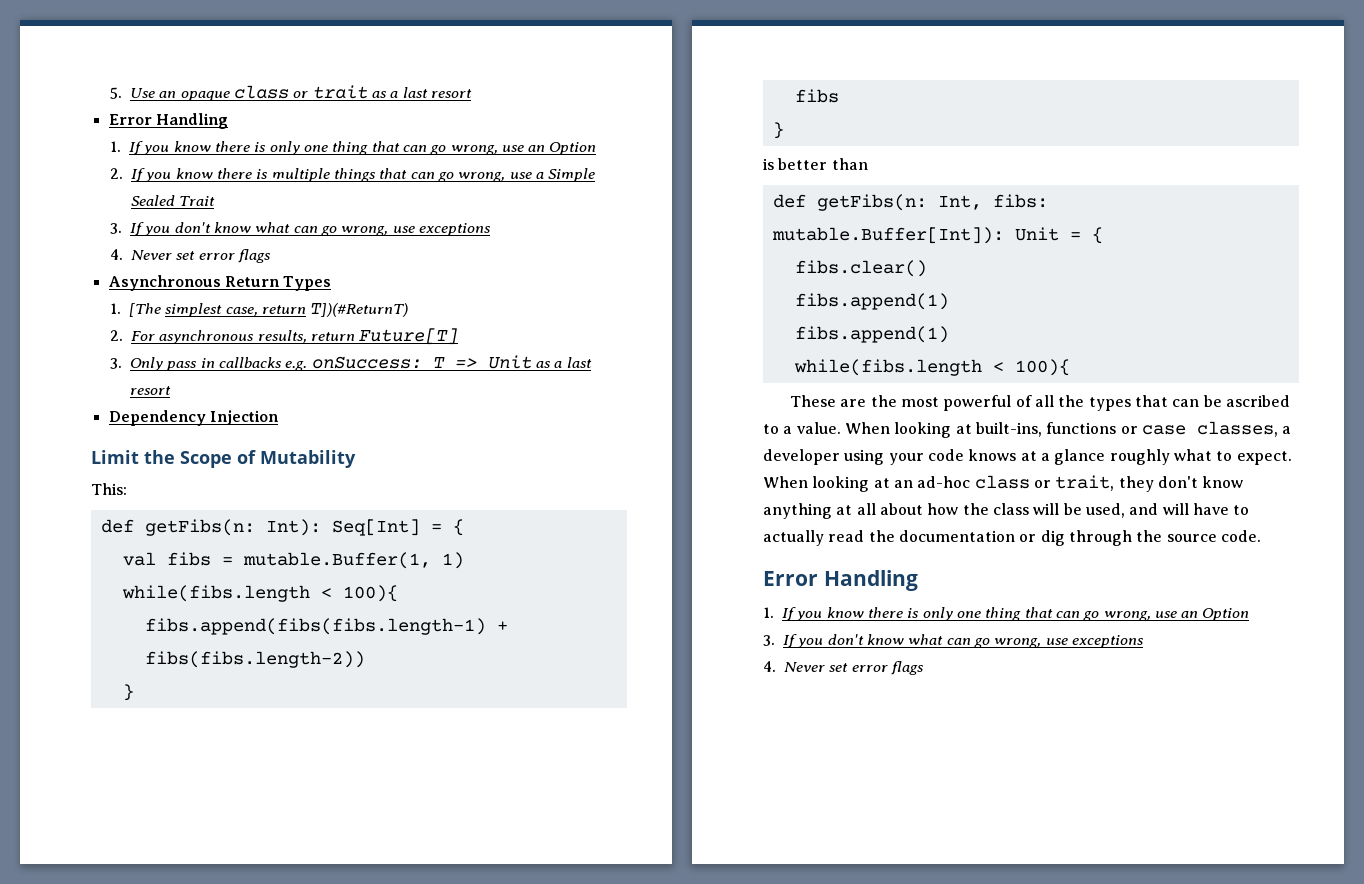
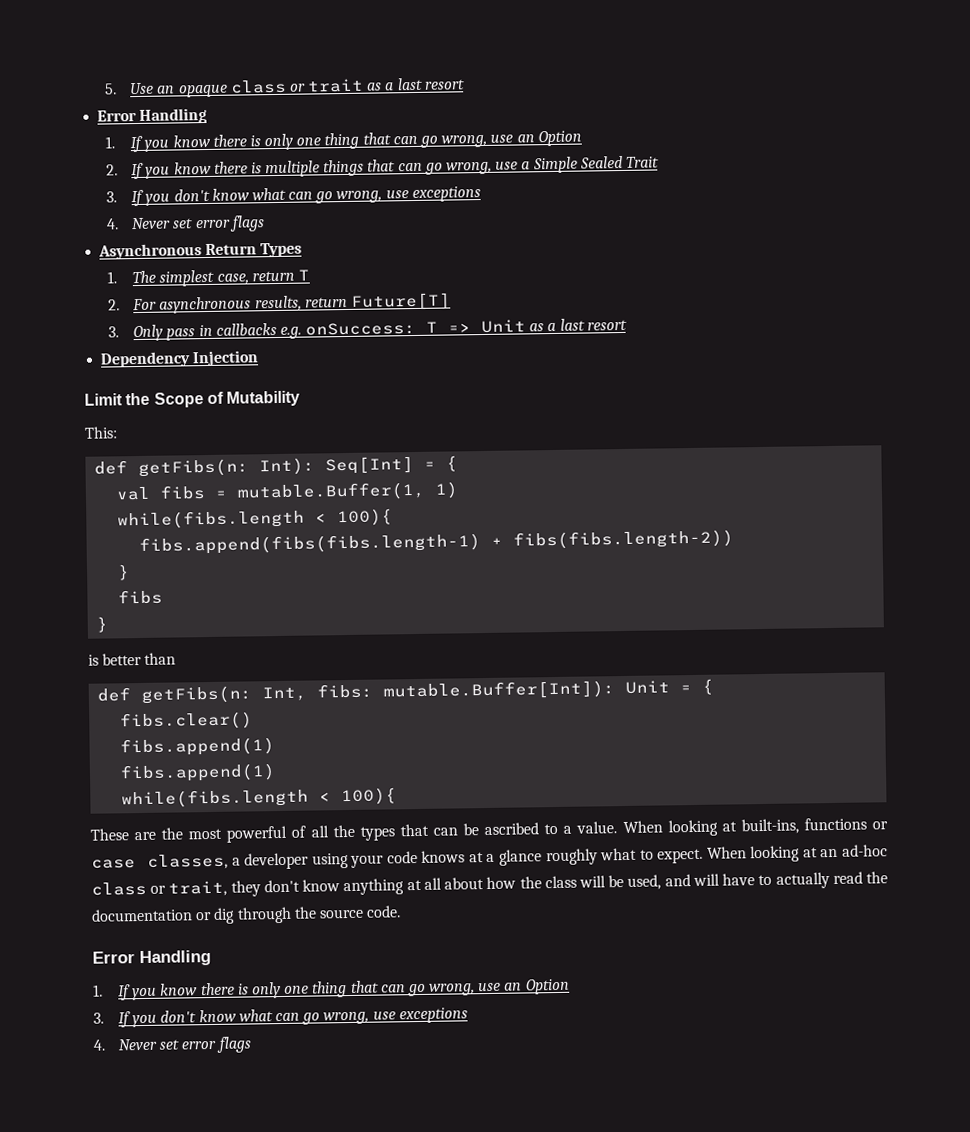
- 1. [The simplest case, return T])(#ReturnT)
+ 1. The simplest case, return T

